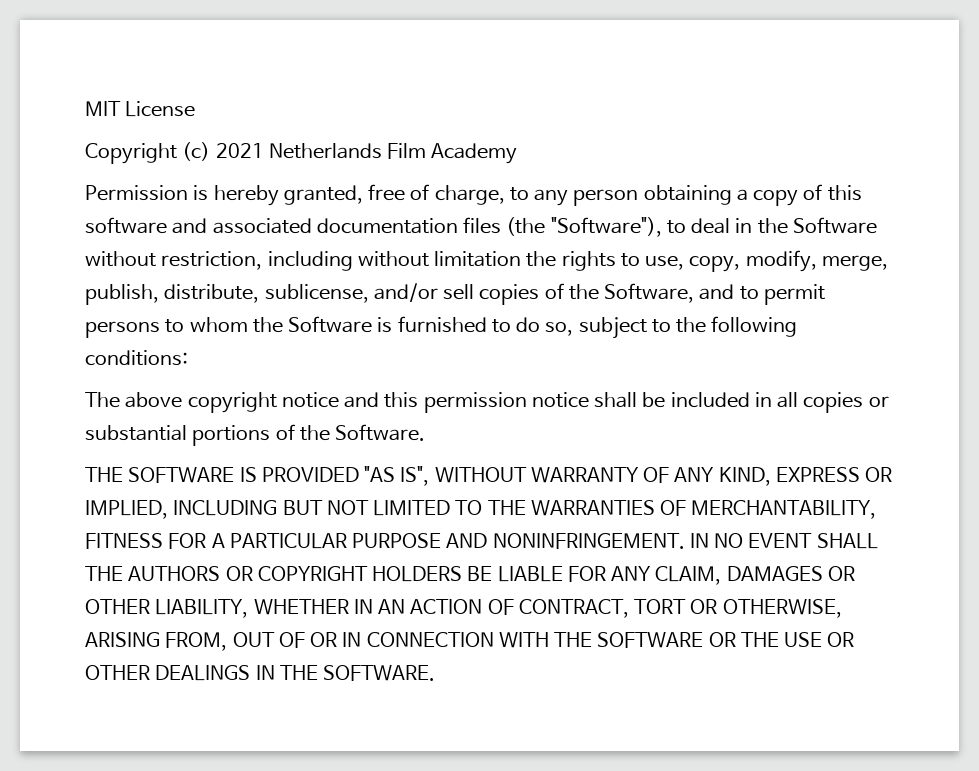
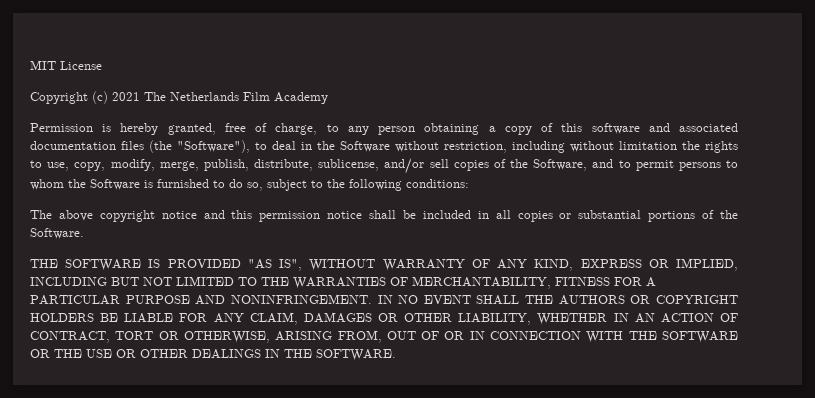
- Copyright (c) 2021 Netherlands Film Academy
+ Copyright (c) 2021 The Netherlands Film Academy

